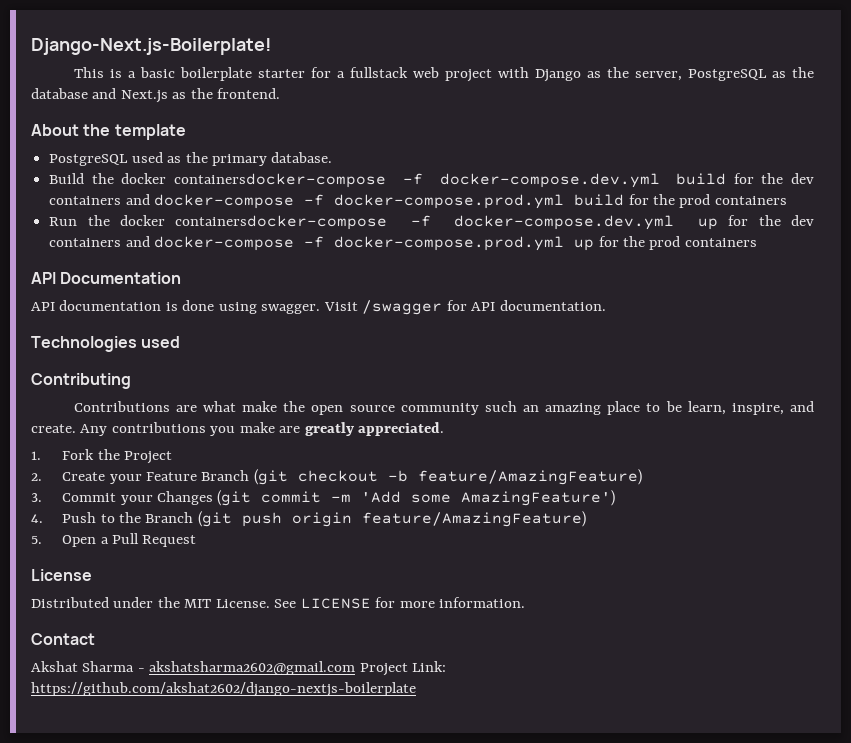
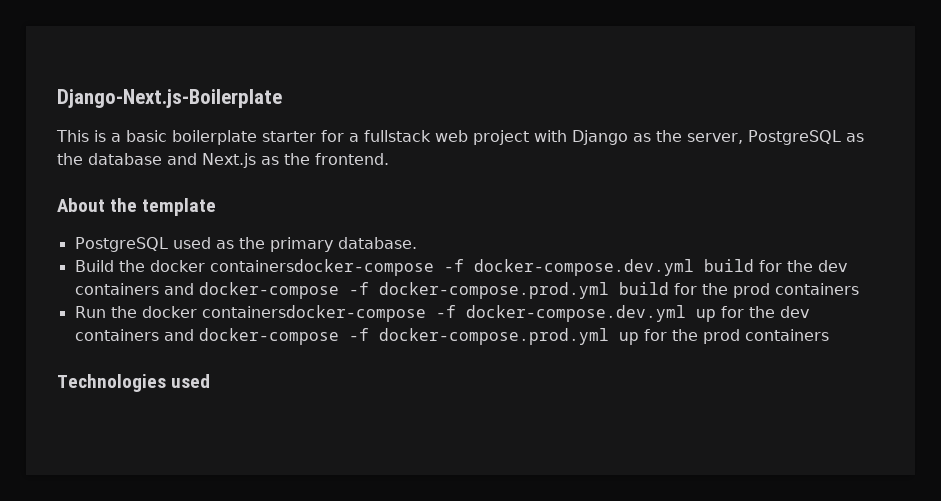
- Django-Next.js-Boilerplate!
+ Django-Next.js-Boilerplate
- API Documentation
- API documentation is done using swagger. Visit /swagger for API documentation.
  Technologies used
- Contributing
- Contributions are what make the open source community such an amazing place to be learn, inspire, and create. Any contributions you make are greatly appreciated.
- 1. Fork the Project
- 2. Create your Feature Branch (git checkout -b feature/AmazingFeature)
- 3. Commit your Changes (git commit -m 'Add some AmazingFeature')
- 4. Push to the Branch (git push origin feature/AmazingFeature)
- 5. Open a Pull Request
- License
- Distributed under the MIT License. See LICENSE for more information.
- Contact
- Akshat Sharma - akshatsharma2602@gmail.com Project Link: https://github.com/akshat2602/django-nextjs-boilerplate

